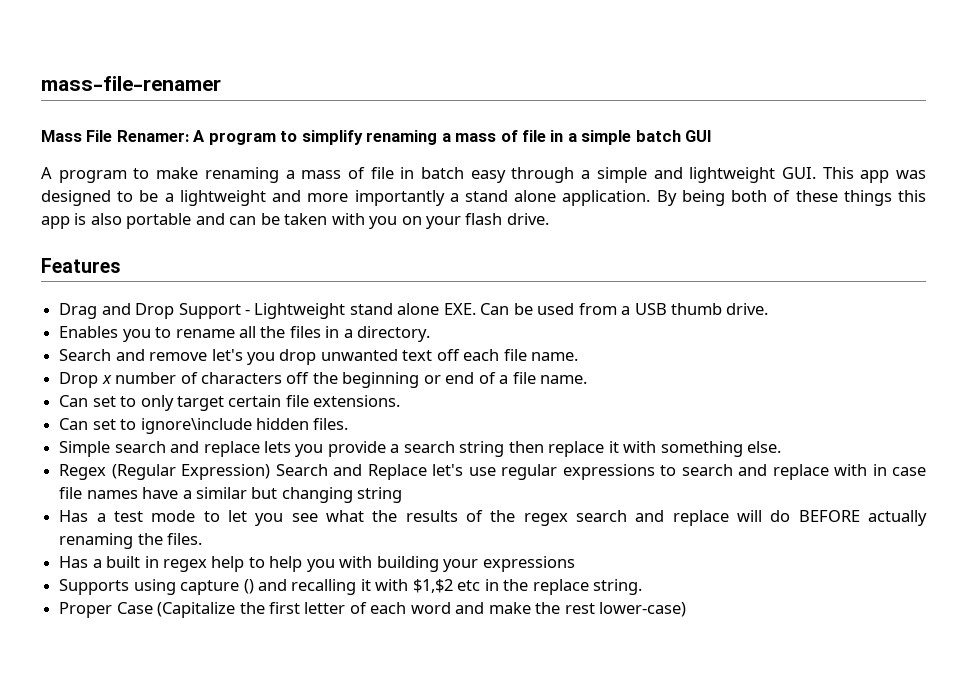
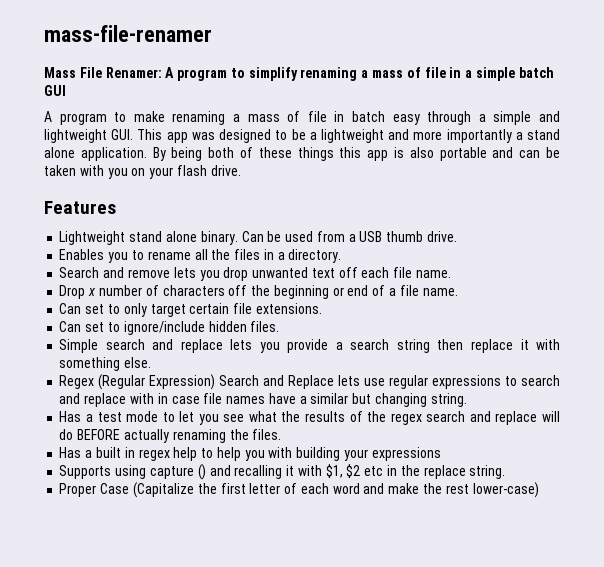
- Drag and Drop Support - Lightweight stand alone EXE. Can be used from a USB thumb drive.
+ Lightweight stand alone binary. Can be used from a USB thumb drive.
- Search and remove let's you drop unwanted text off each file name.
+ Search and remove lets you drop unwanted text off each file name.
- Can set to ignore\include hidden files.
+ Can set to ignore/include hidden files.
- Regex (Regular Expression) Search and Replace let's use regular expressions to search and replace with in case file names have a similar but changing string
+ Regex (Regular Expression) Search and Replace lets use regular expressions to search and replace with in case file names have a similar but changing string.
- Supports using capture () and recalling it with $1,$2 etc in the replace string.
+ Supports using capture () and recalling it with $1, $2 etc in the replace string.

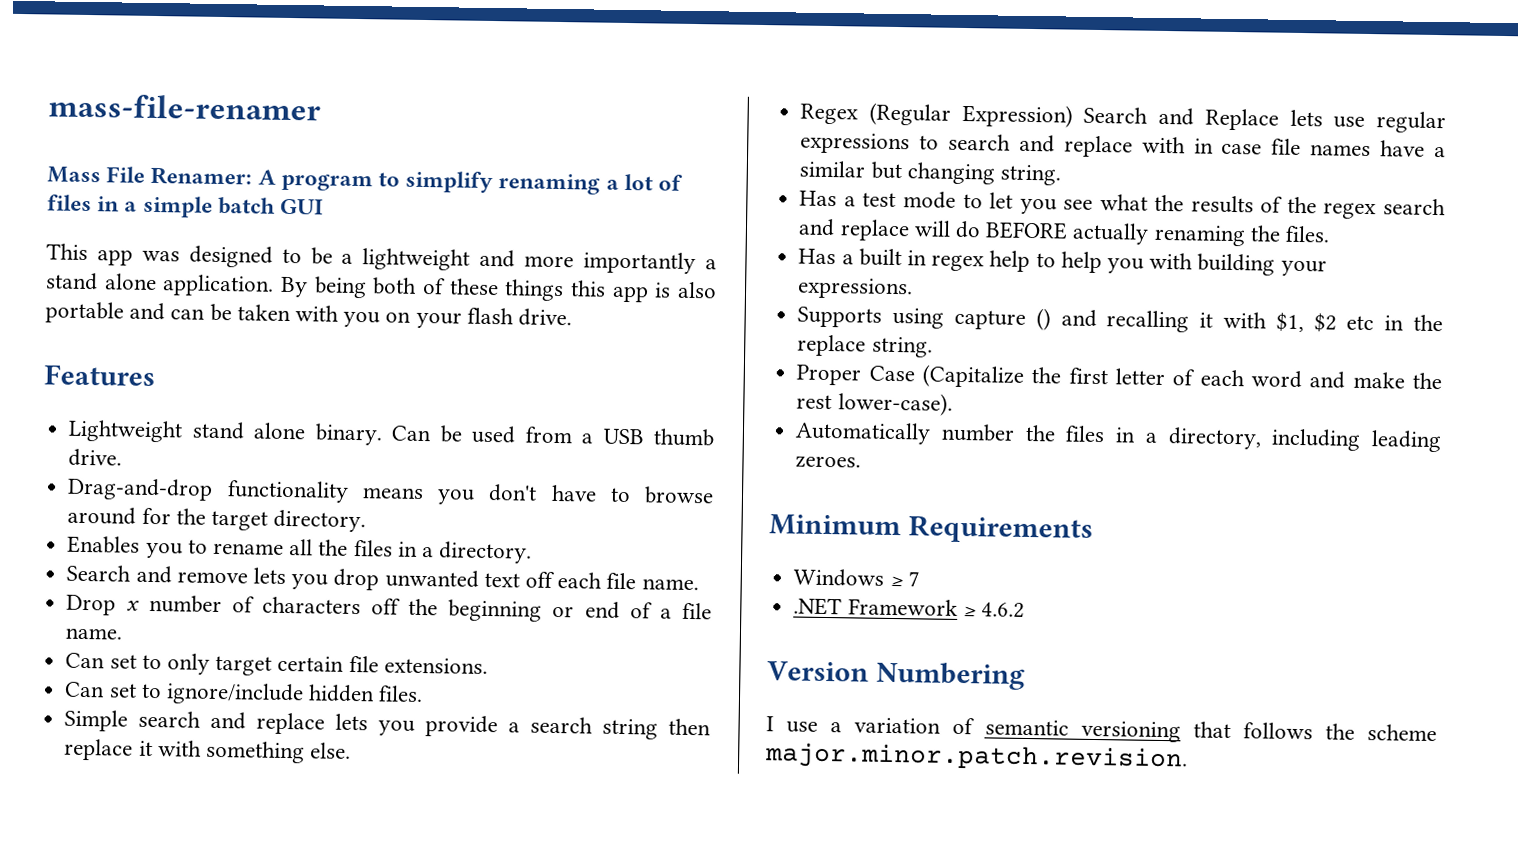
- Mass File Renamer: A program to simplify renaming a mass of file in a simple batch GUI
+ Mass File Renamer: A program to simplify renaming a lot of files in a simple batch GUI
- A program to make renaming a mass of file in batch easy through a simple and lightweight GUI. This app was designed to be a lightweight and more importantly a stand alone application.
+ This app was designed to be a lightweight and more importantly a stand alone application.
+ Drag-and-drop functionality means you don't have to browse around for the target directory.
- Has a built in regex help to help you with building your expressions
+ Has a built in regex help to help you with building your expressions.
- Proper Case (Capitalize the first letter of each word and make the rest lower-case)
+ Proper Case (Capitalize the first letter of each word and make the rest lower-case).
+ Automatically number the files in a directory, including leading zeroes.
+ Minimum Requirements
+ Windows ≥ 7
+ .NET Framework ≥ 4.6.2
+ Version Numbering
+ I use a variation of semantic versioning that follows the scheme major.minor.patch.revision.

